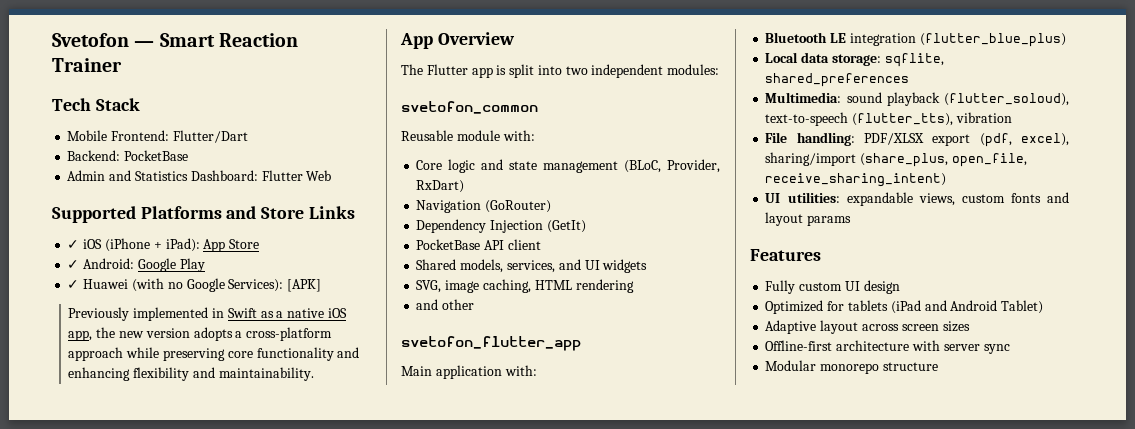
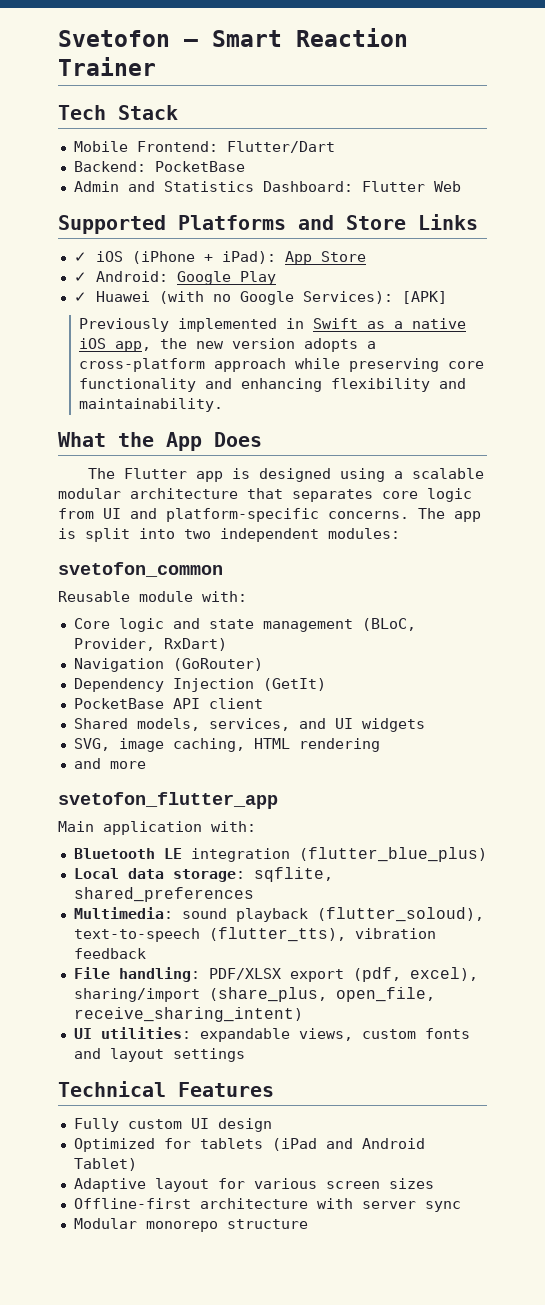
- App Overview
+ What the App Does
- The Flutter app is split into two independent modules:
+ The Flutter app is designed using a scalable modular architecture that separates core logic from UI and platform-specific concerns. The app is split into two independent modules:
- and other
+ and more
- Multimedia: sound playback (flutter_soloud), text-to-speech (flutter_tts), vibration
+ Multimedia: sound playback (flutter_soloud), text-to-speech (flutter_tts), vibration feedback
- UI utilities: expandable views, custom fonts and layout params
- Features
+ UI utilities: expandable views, custom fonts and layout settings
+ Technical Features
- Adaptive layout across screen sizes
+ Adaptive layout for various screen sizes

